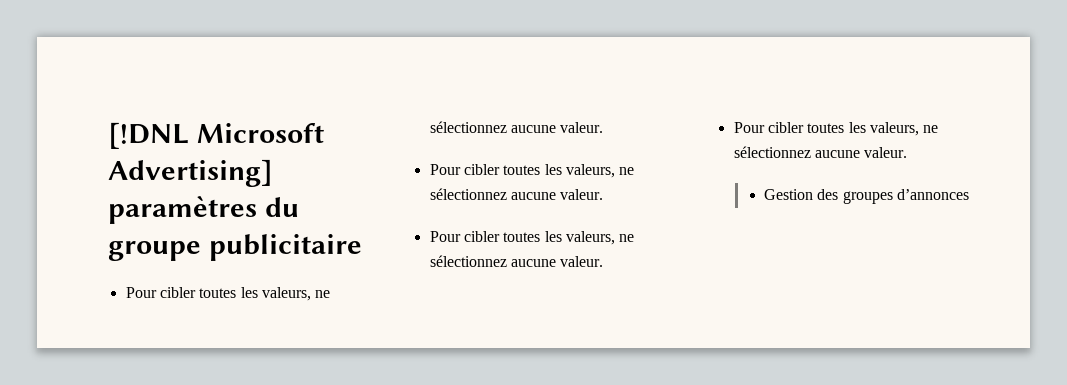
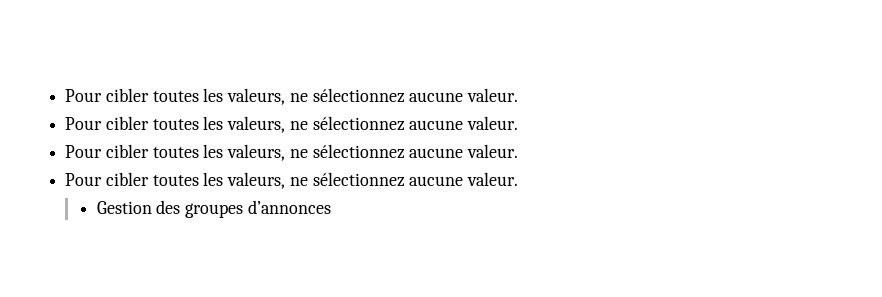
- [!DNL Microsoft Advertising] paramètres du groupe publicitaire

